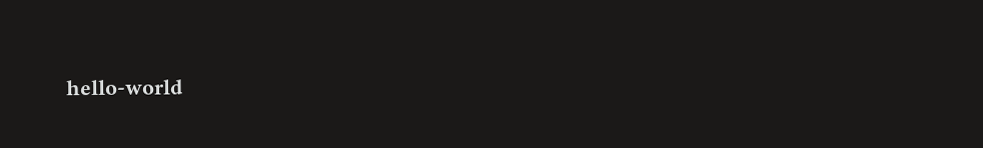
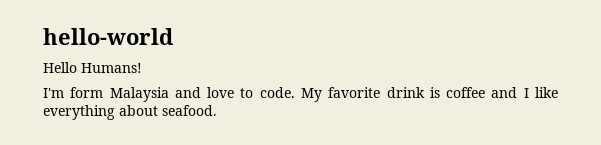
+ Hello Humans!
+ I'm form Malaysia and love to code. My favorite drink is coffee and I like everything about seafood.

